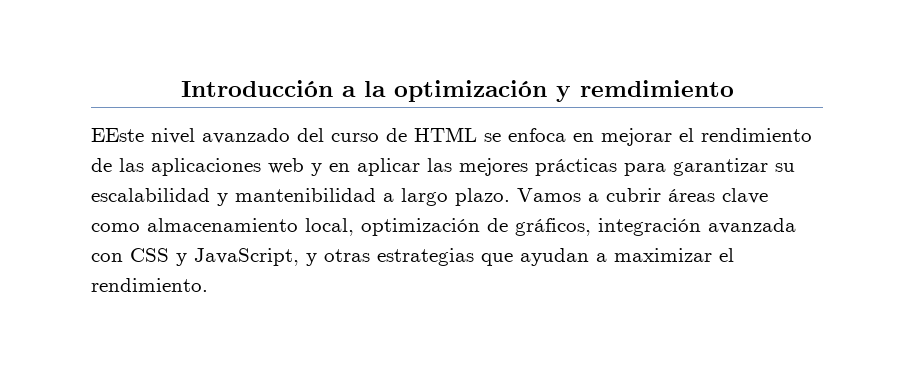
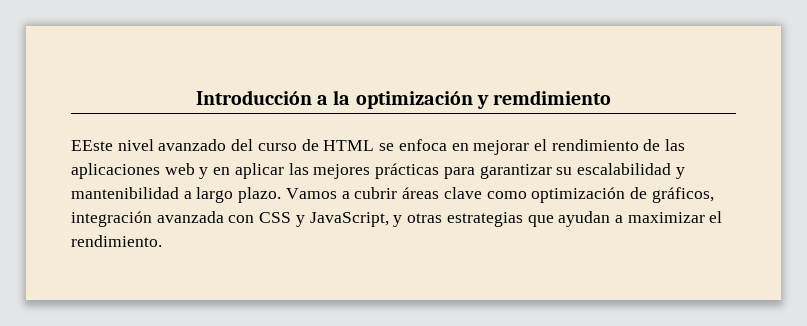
- Vamos a cubrir áreas clave como almacenamiento local, optimización de gráficos, integración avanzada con CSS y JavaScript, y otras estrategias que ayudan a maximizar el rendimiento.
+ Vamos a cubrir áreas clave como optimización de gráficos, integración avanzada con CSS y JavaScript, y otras estrategias que ayudan a maximizar el rendimiento.

